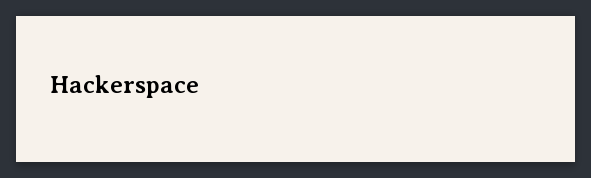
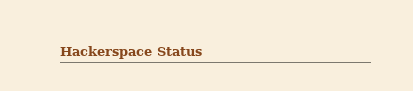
- Hackerspace
+ Hackerspace Status

